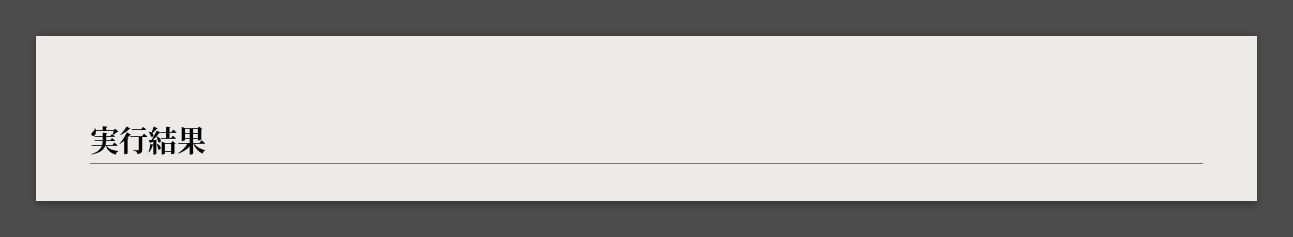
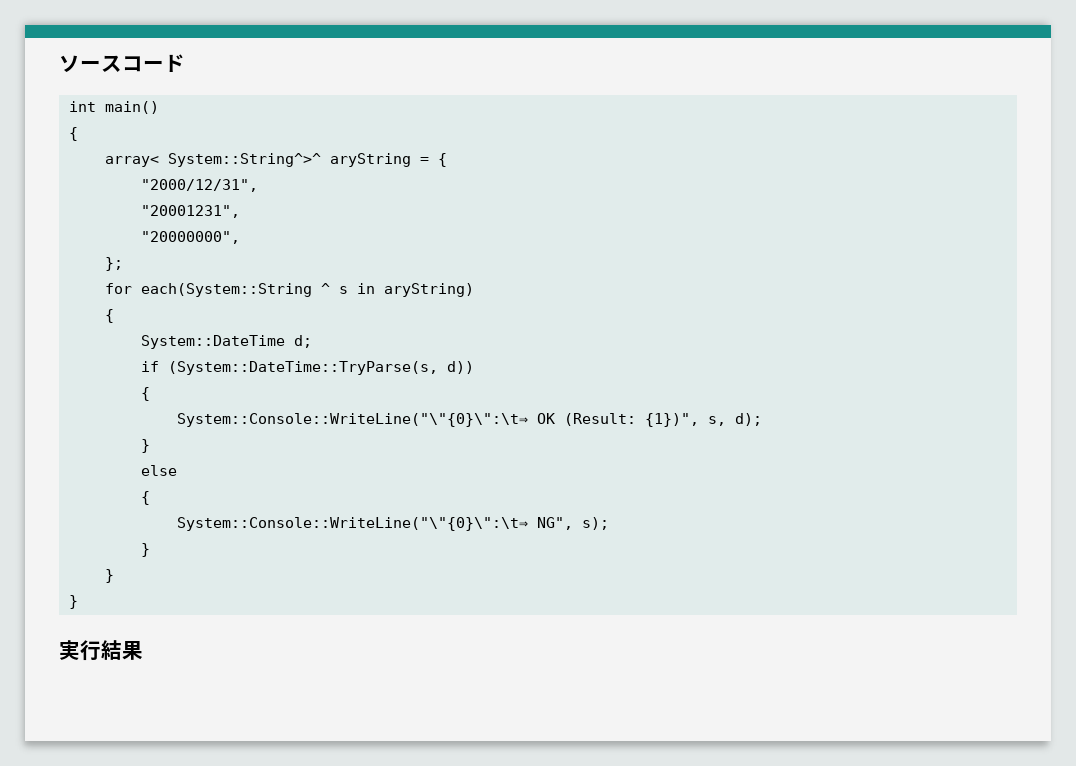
+ ソースコード
+ int main()
+ {
+ array< System::String^>^ aryString = {
+ "2000/12/31",
+ "20001231",
+ "20000000",
+ };
+ for each(System::String ^ s in aryString)
+ {
+ System::DateTime d;
+ if (System::DateTime::TryParse(s, d))
+ {
+ System::Console::WriteLine("\"{0}\":\t⇒ OK (Result: {1})", s, d);
+ }
+ else
+ {
+ System::Console::WriteLine("\"{0}\":\t⇒ NG", s);
+ }
+ }
+ }

